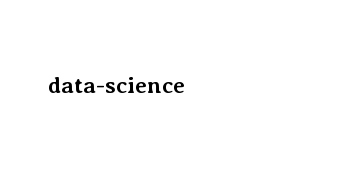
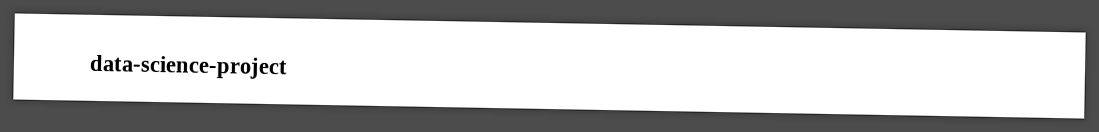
- data-science
+ data-science-project

